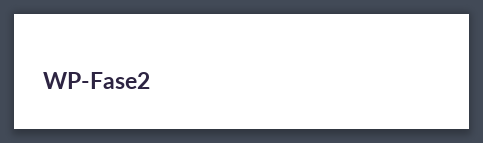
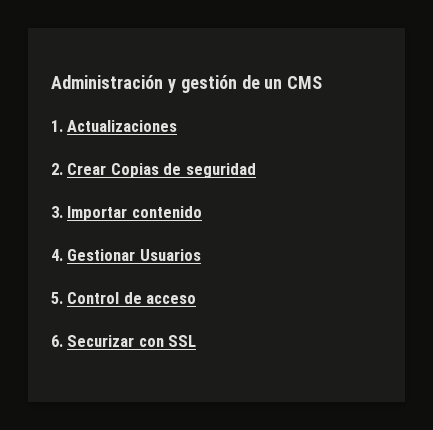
- WP-Fase2
+ Administración y gestión de un CMS
+ 1. Actualizaciones
+ 2. Crear Copias de seguridad
+ 3. Importar contenido
+ 4. Gestionar Usuarios
+ 5. Control de acceso
+ 6. Securizar con SSL

